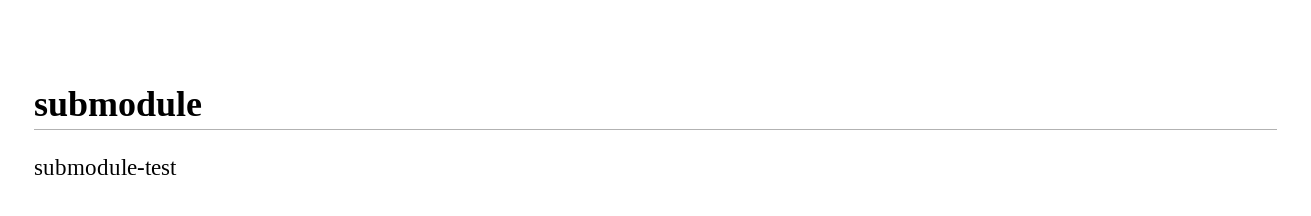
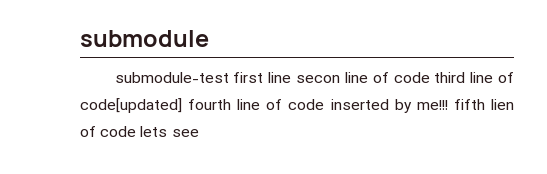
- submodule-test
+ submodule-test first line secon line of code third line of code[updated] fourth line of code inserted by me!!! fifth lien of code lets see

